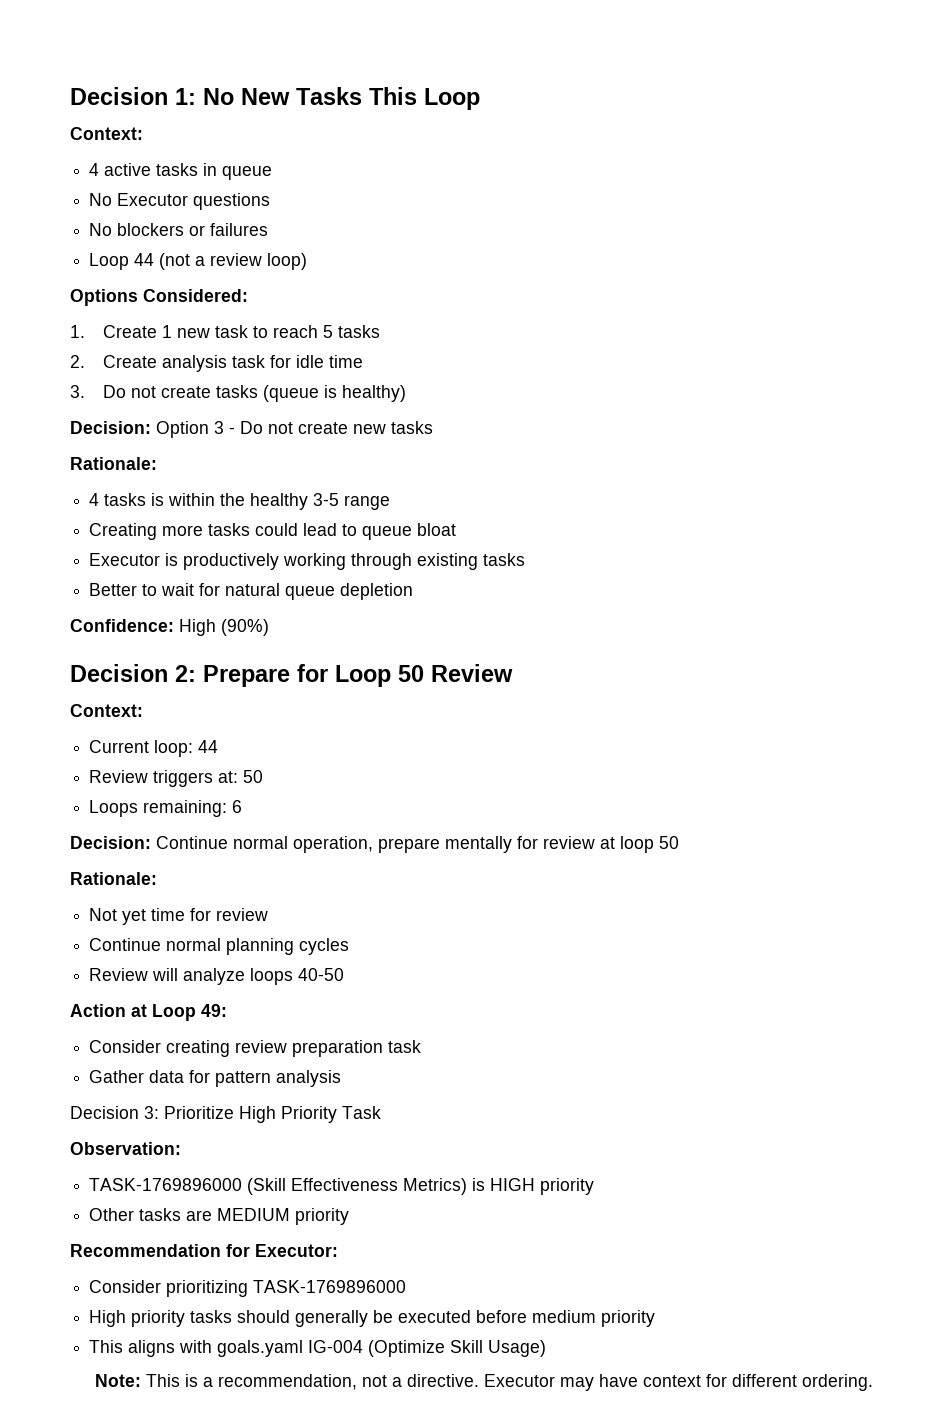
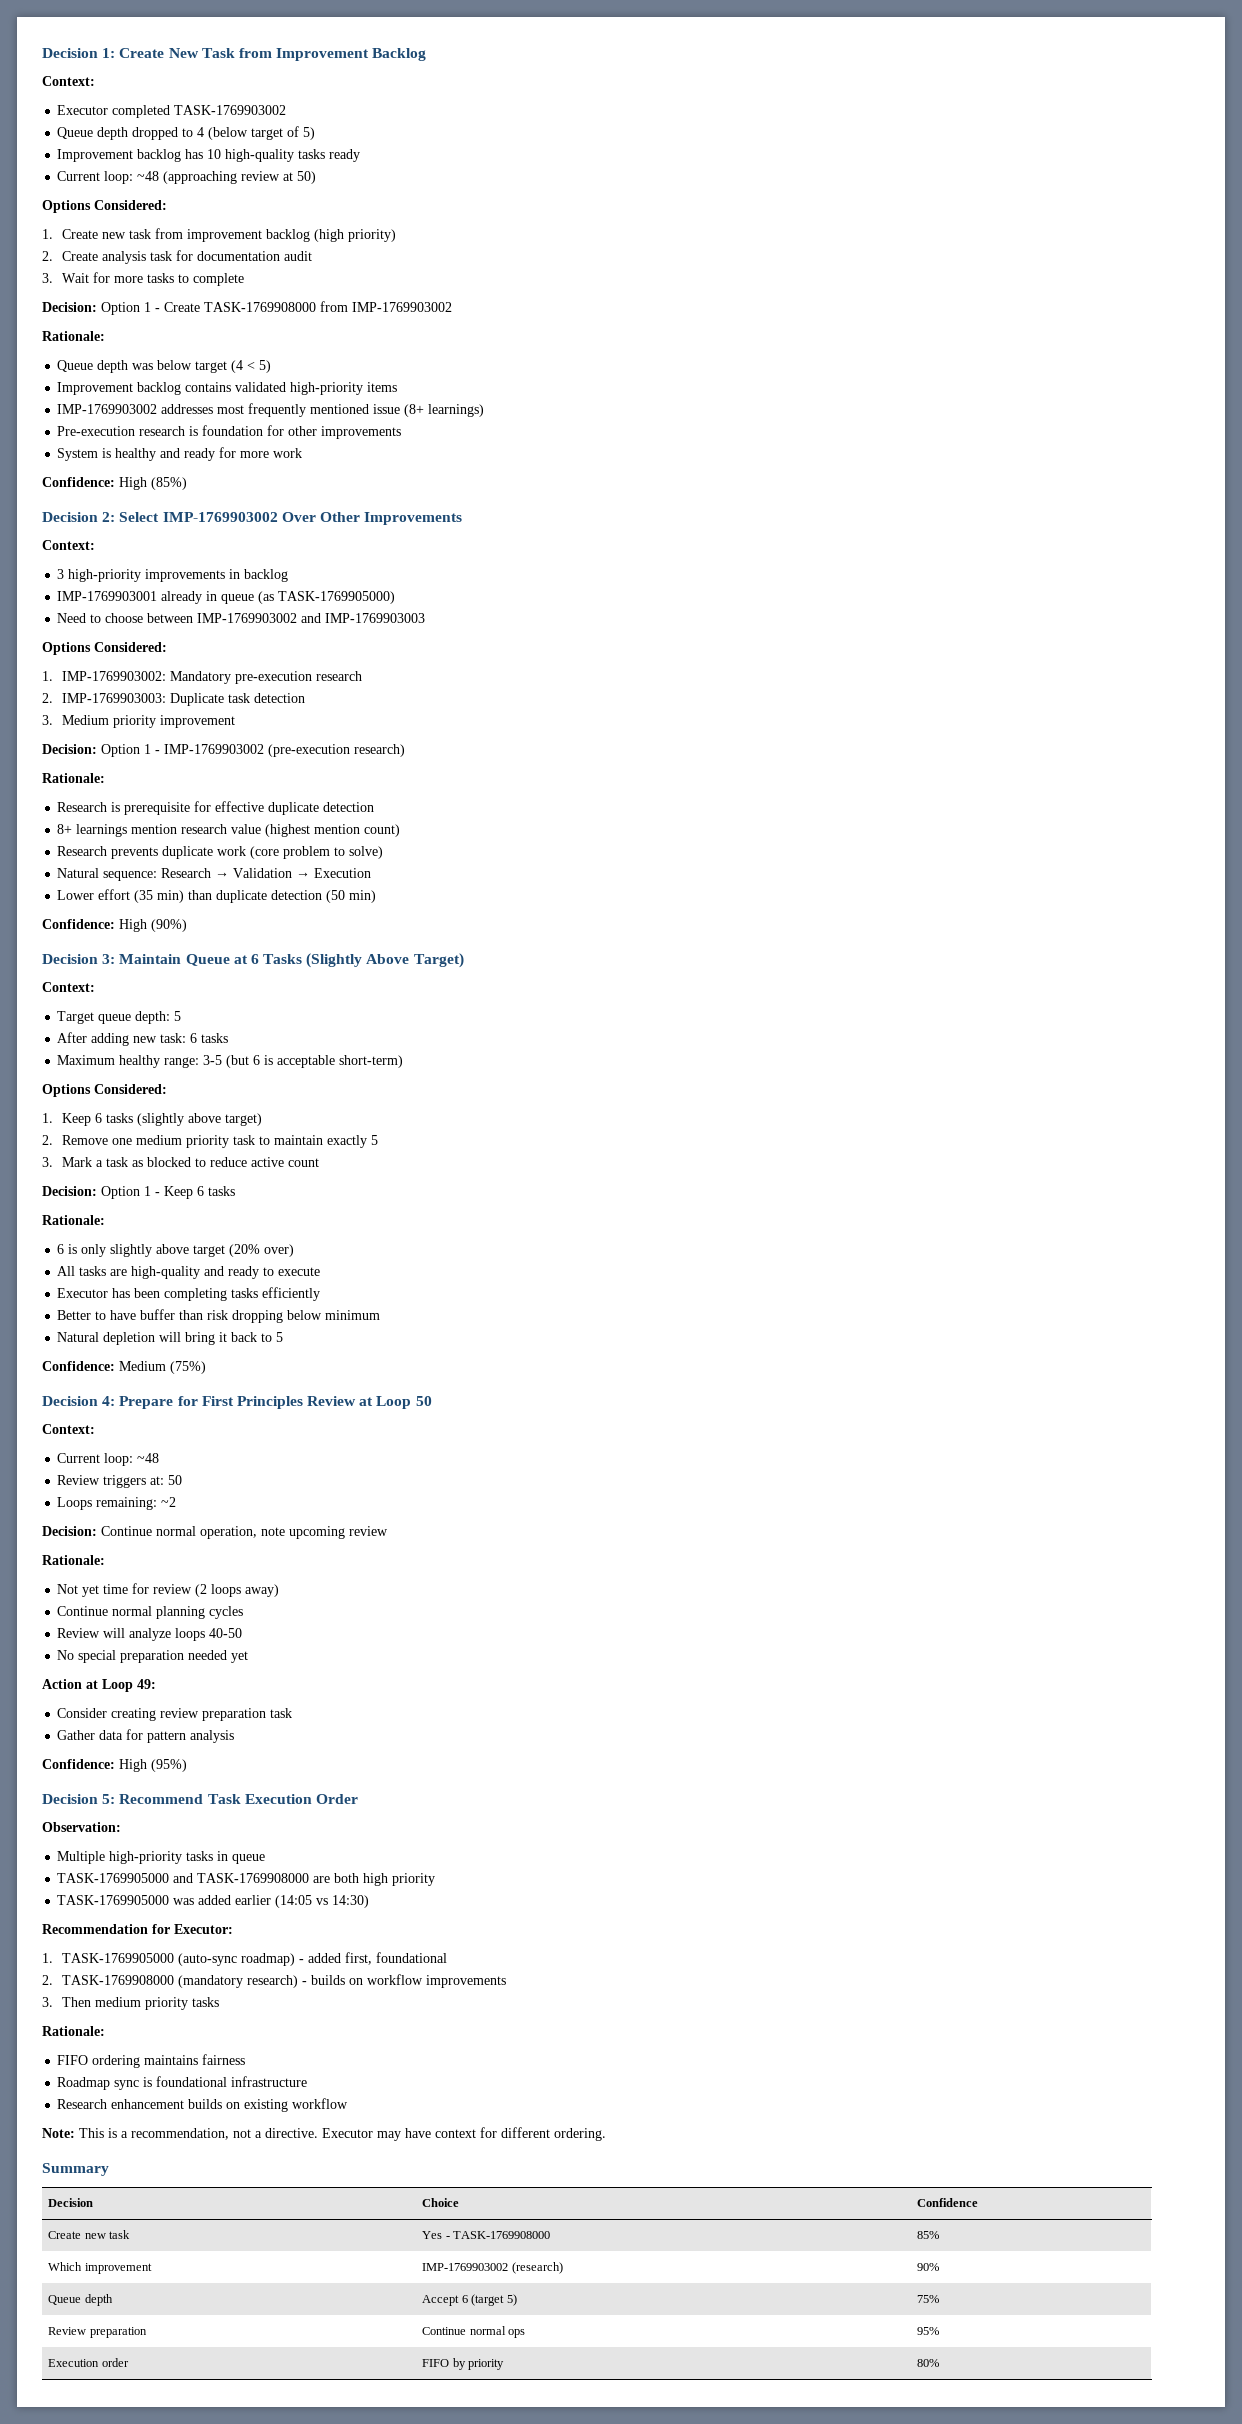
- Decision 1: No New Tasks This Loop
+ Decision 1: Create New Task from Improvement Backlog
  Context:
- 4 active tasks in queue
- No Executor questions
- No blockers or failures
- Loop 44 (not a review loop)
+ Executor completed TASK-1769903002
+ Queue depth dropped to 4 (below target of 5)
+ Improvement backlog has 10 high-quality tasks ready
+ Current loop: ~48 (approaching review at 50)
- 1. Create 1 new task to reach 5 tasks
+ 1. Create new task from improvement backlog (high priority)
- 2. Create analysis task for idle time
- 3. Do not create tasks (queue is healthy)
- Decision: Option 3 - Do not create new tasks
+ 2. Create analysis task for documentation audit
+ 3. Wait for more tasks to complete
+ Decision: Option 1 - Create TASK-1769908000 from IMP-1769903002
  Rationale:
- 4 tasks is within the healthy 3-5 range
- Creating more tasks could lead to queue bloat
- Executor is productively working through existing tasks
- Better to wait for natural queue depletion
+ Queue depth was below target (4 < 5)
+ Improvement backlog contains validated high-priority items
+ IMP-1769903002 addresses most frequently mentioned issue (8+ learnings)
+ Pre-execution research is foundation for other improvements
+ System is healthy and ready for more work
+ Confidence: High (85%)
+ Decision 2: Select IMP-1769903002 Over Other Improvements
+ Context:
+ 3 high-priority improvements in backlog
+ IMP-1769903001 already in queue (as TASK-1769905000)
+ Need to choose between IMP-1769903002 and IMP-1769903003
+ Options Considered:
+ 1. IMP-1769903002: Mandatory pre-execution research
+ 2. IMP-1769903003: Duplicate task detection
+ 3. Medium priority improvement
+ Decision: Option 1 - IMP-1769903002 (pre-execution research)
+ Rationale:
+ Research is prerequisite for effective duplicate detection
+ 8+ learnings mention research value (highest mention count)
+ Research prevents duplicate work (core problem to solve)
+ Natural sequence: Research → Validation → Execution
+ Lower effort (35 min) than duplicate detection (50 min)
  Confidence: High (90%)
- Decision 2: Prepare for Loop 50 Review
+ Decision 3: Maintain Queue at 6 Tasks (Slightly Above Target)
  Context:
- Current loop: 44
+ Target queue depth: 5
+ After adding new task: 6 tasks
+ Maximum healthy range: 3-5 (but 6 is acceptable short-term)
+ Options Considered:
+ 1. Keep 6 tasks (slightly above target)
+ 2. Remove one medium priority task to maintain exactly 5
+ 3. Mark a task as blocked to reduce active count
+ Decision: Option 1 - Keep 6 tasks
+ Rationale:
+ 6 is only slightly above target (20% over)
+ All tasks are high-quality and ready to execute
+ Executor has been completing tasks efficiently
+ Better to have buffer than risk dropping below minimum
+ Natural depletion will bring it back to 5
+ Confidence: Medium (75%)
+ Decision 4: Prepare for First Principles Review at Loop 50
+ Context:
+ Current loop: ~48
- Loops remaining: 6
+ Loops remaining: ~2
- Decision: Continue normal operation, prepare mentally for review at loop 50
+ Decision: Continue normal operation, note upcoming review
- Not yet time for review
+ Not yet time for review (2 loops away)
+ No special preparation needed yet
- Decision 3: Prioritize High Priority Task
+ Confidence: High (95%)
+ Decision 5: Recommend Task Execution Order
- TASK-1769896000 (Skill Effectiveness Metrics) is HIGH priority
- Other tasks are MEDIUM priority
+ Multiple high-priority tasks in queue
+ TASK-1769905000 and TASK-1769908000 are both high priority
+ TASK-1769905000 was added earlier (14:05 vs 14:30)
  Recommendation for Executor:
- Consider prioritizing TASK-1769896000
- High priority tasks should generally be executed before medium priority
- This aligns with goals.yaml IG-004 (Optimize Skill Usage)
+ 1. TASK-1769905000 (auto-sync roadmap) - added first, foundational
+ 2. TASK-1769908000 (mandatory research) - builds on workflow improvements
+ 3. Then medium priority tasks
+ Rationale:
+ FIFO ordering maintains fairness
+ Roadmap sync is foundational infrastructure
+ Research enhancement builds on existing workflow
+ Summary
+ Decision | Choice | Confidence
+ Create new task | Yes - TASK-1769908000 | 85%
+ Which improvement | IMP-1769903002 (research) | 90%
+ Queue depth | Accept 6 (target 5) | 75%
+ Review preparation | Continue normal ops | 95%
+ Execution order | FIFO by priority | 80%

